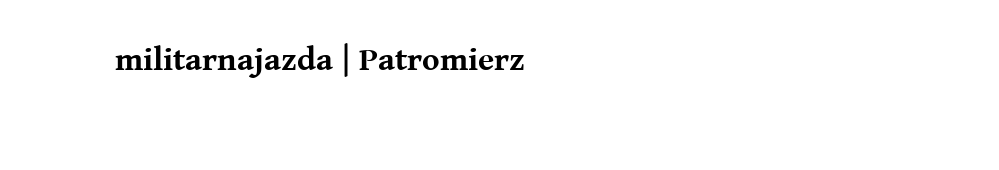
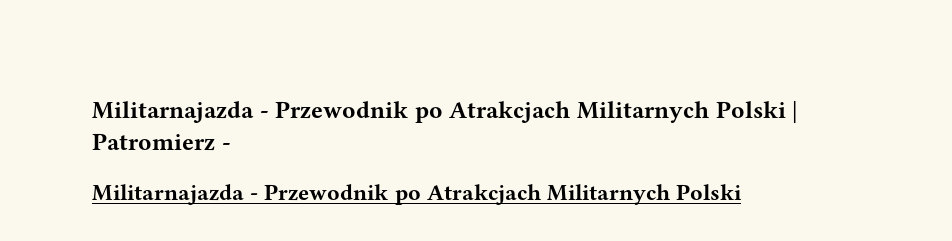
- militarnajazda | Patromierz
+ Militarnajazda - Przewodnik po Atrakcjach Militarnych Polski | Patromierz -
+ Militarnajazda - Przewodnik po Atrakcjach Militarnych Polski

